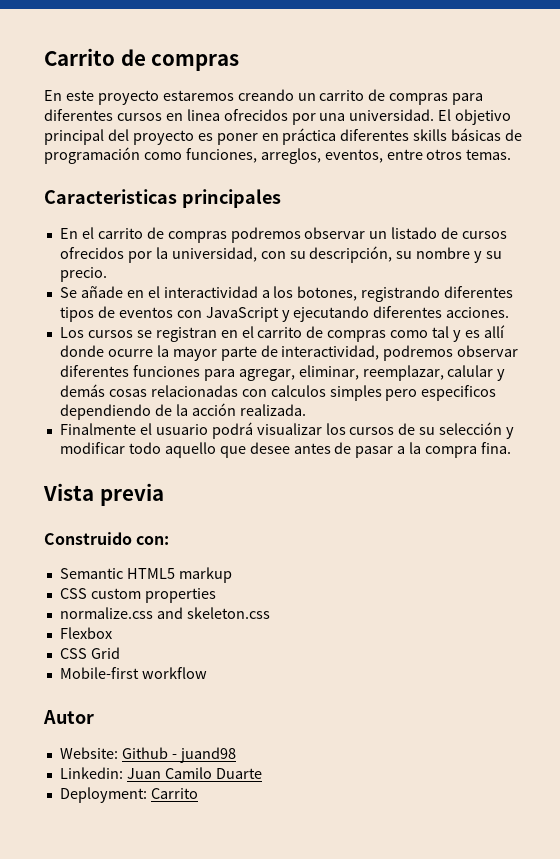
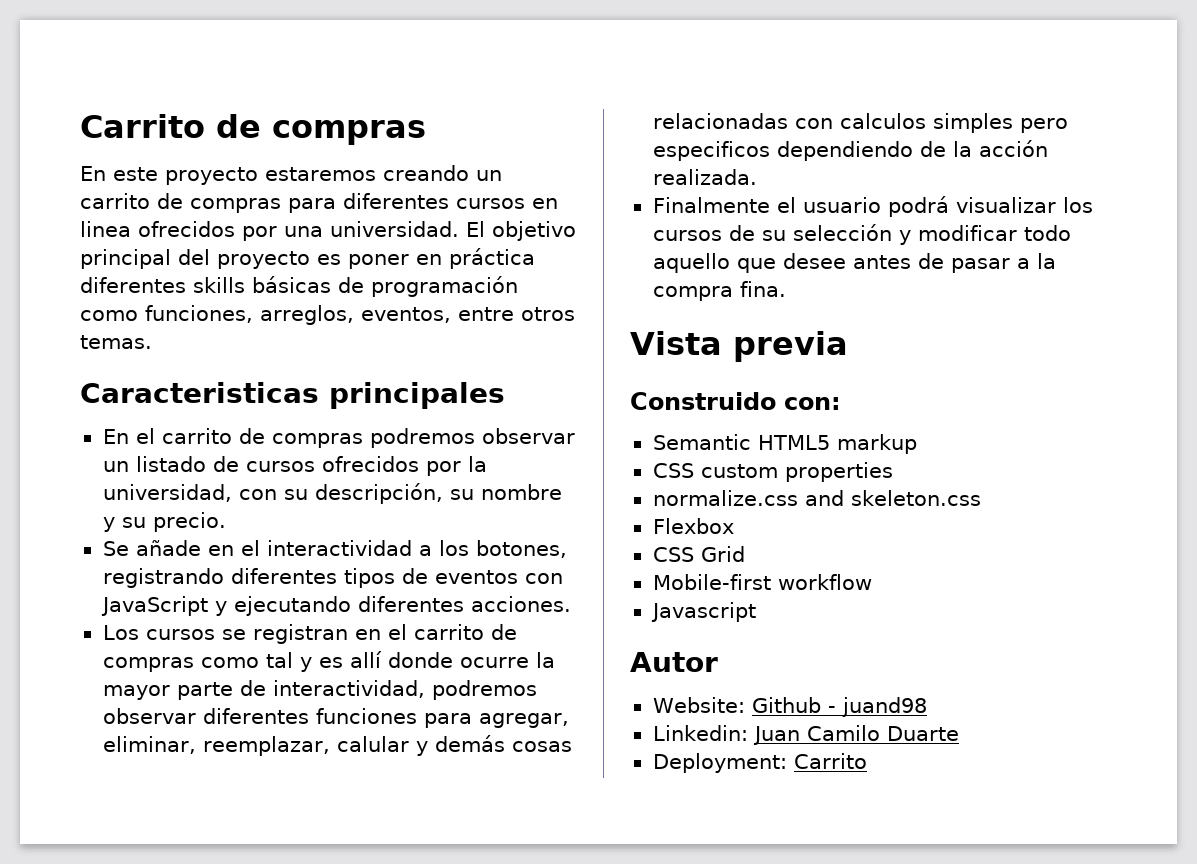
+ Javascript

